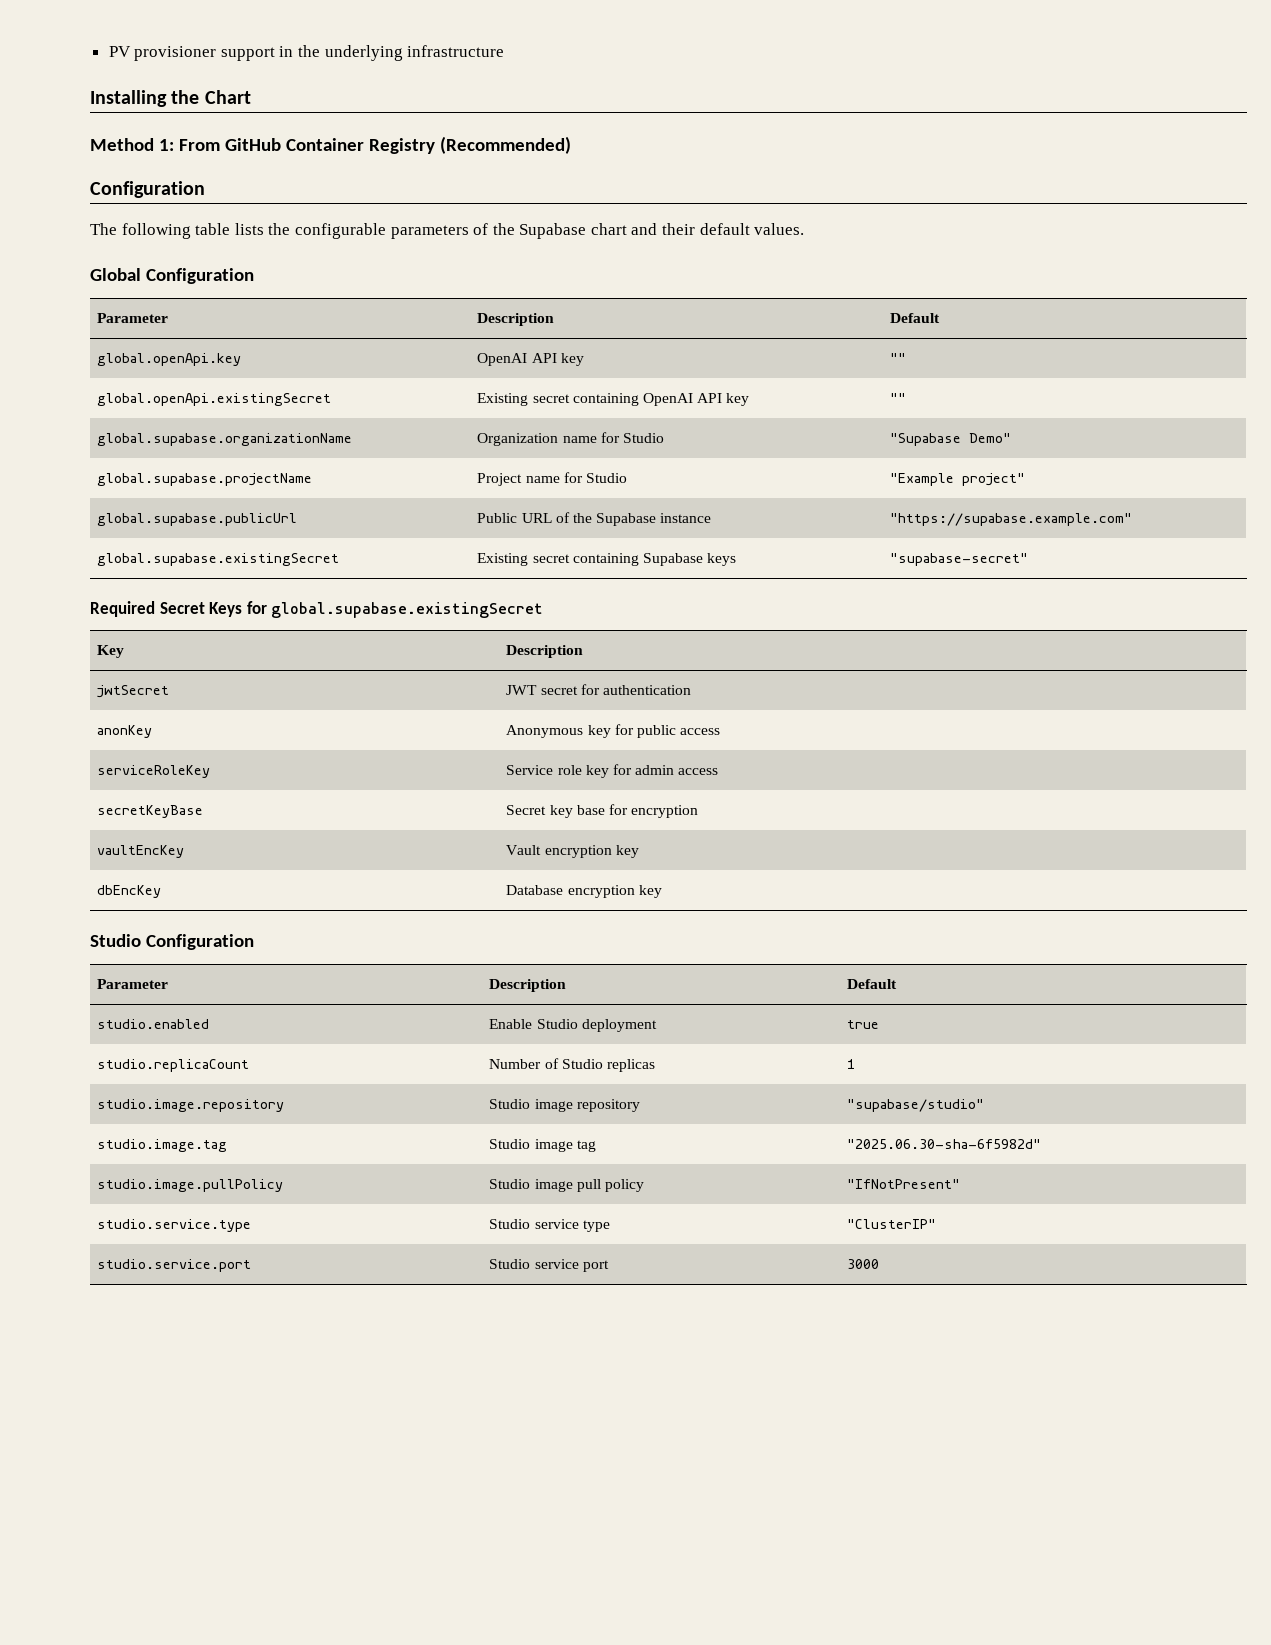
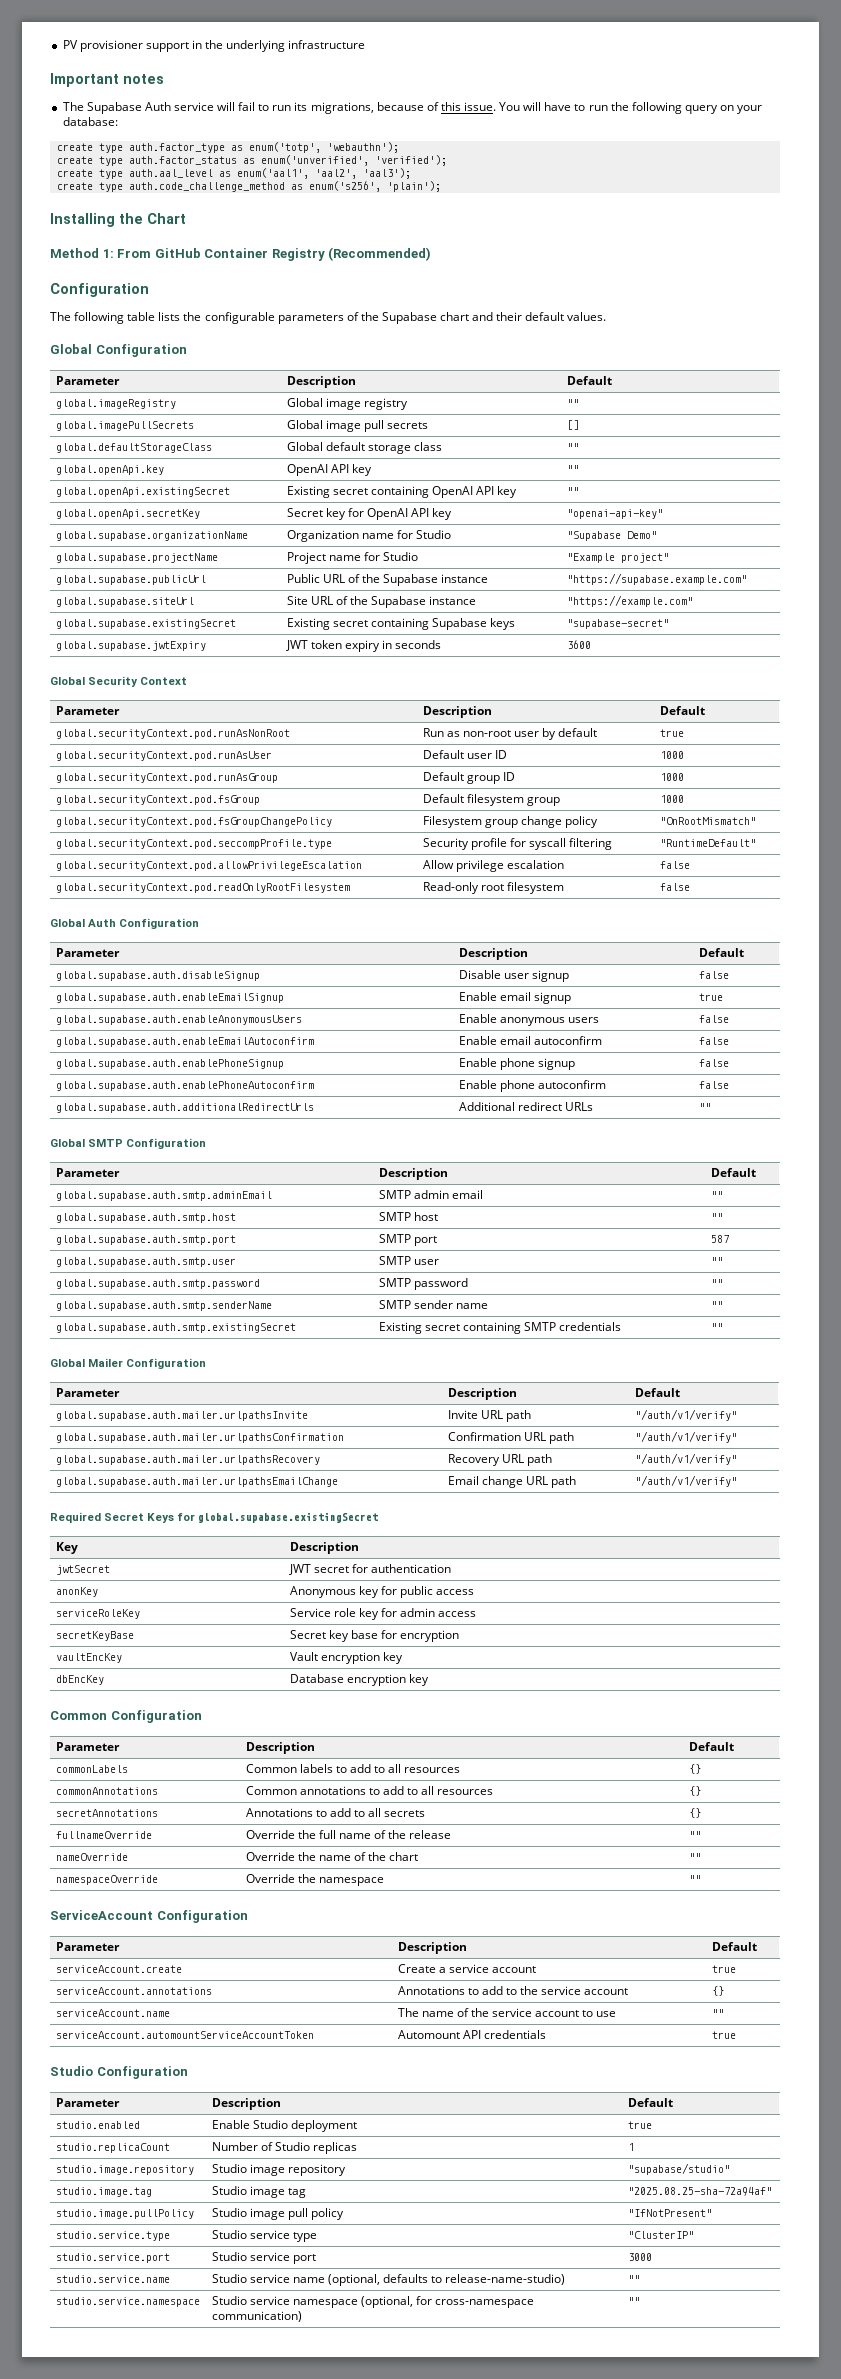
+ Important notes
+ The Supabase Auth service will fail to run its migrations, because of this issue. You will have to run the following query on your database:
+ create type auth.factor_type as enum('totp', 'webauthn');
+ create type auth.factor_status as enum('unverified', 'verified');
+ create type auth.aal_level as enum('aal1', 'aal2', 'aal3');
+ create type auth.code_challenge_method as enum('s256', 'plain');
+ global.imageRegistry | Global image registry | ""
+ global.imagePullSecrets | Global image pull secrets | []
+ global.defaultStorageClass | Global default storage class | ""
+ global.openApi.secretKey | Secret key for OpenAI API key | "openai-api-key"
+ global.supabase.siteUrl | Site URL of the Supabase instance | "https://example.com"
+ global.supabase.jwtExpiry | JWT token expiry in seconds | 3600
+ Global Security Context
+ Parameter | Description | Default
+ global.securityContext.pod.runAsNonRoot | Run as non-root user by default | true
+ global.securityContext.pod.runAsUser | Default user ID | 1000
+ global.securityContext.pod.runAsGroup | Default group ID | 1000
+ global.securityContext.pod.fsGroup | Default filesystem group | 1000
+ global.securityContext.pod.fsGroupChangePolicy | Filesystem group change policy | "OnRootMismatch"
+ global.securityContext.pod.seccompProfile.type | Security profile for syscall filtering | "RuntimeDefault"
+ global.securityContext.pod.allowPrivilegeEscalation | Allow privilege escalation | false
+ global.securityContext.pod.readOnlyRootFilesystem | Read-only root filesystem | false
+ Global Auth Configuration
+ Parameter | Description | Default
+ global.supabase.auth.disableSignup | Disable user signup | false
+ global.supabase.auth.enableEmailSignup | Enable email signup | true
+ global.supabase.auth.enableAnonymousUsers | Enable anonymous users | false
+ global.supabase.auth.enableEmailAutoconfirm | Enable email autoconfirm | false
+ global.supabase.auth.enablePhoneSignup | Enable phone signup | false
+ global.supabase.auth.enablePhoneAutoconfirm | Enable phone autoconfirm | false
+ global.supabase.auth.additionalRedirectUrls | Additional redirect URLs | ""
+ Global SMTP Configuration
+ Parameter | Description | Default
+ global.supabase.auth.smtp.adminEmail | SMTP admin email | ""
+ global.supabase.auth.smtp.host | SMTP host | ""
+ global.supabase.auth.smtp.port | SMTP port | 587
+ global.supabase.auth.smtp.user | SMTP user | ""
+ global.supabase.auth.smtp.password | SMTP password | ""
+ global.supabase.auth.smtp.senderName | SMTP sender name | ""
+ global.supabase.auth.smtp.existingSecret | Existing secret containing SMTP credentials | ""
+ Global Mailer Configuration
+ Parameter | Description | Default
+ global.supabase.auth.mailer.urlpathsInvite | Invite URL path | "/auth/v1/verify"
+ global.supabase.auth.mailer.urlpathsConfirmation | Confirmation URL path | "/auth/v1/verify"
+ global.supabase.auth.mailer.urlpathsRecovery | Recovery URL path | "/auth/v1/verify"
+ global.supabase.auth.mailer.urlpathsEmailChange | Email change URL path | "/auth/v1/verify"
+ Common Configuration
+ Parameter | Description | Default
+ commonLabels | Common labels to add to all resources | {}
+ commonAnnotations | Common annotations to add to all resources | {}
+ secretAnnotations | Annotations to add to all secrets | {}
+ fullnameOverride | Override the full name of the release | ""
+ nameOverride | Override the name of the chart | ""
+ namespaceOverride | Override the namespace | ""
+ ServiceAccount Configuration
+ Parameter | Description | Default
+ serviceAccount.create | Create a service account | true
+ serviceAccount.annotations | Annotations to add to the service account | {}
+ serviceAccount.name | The name of the service account to use | ""
+ serviceAccount.automountServiceAccountToken | Automount API credentials | true
- studio.image.tag | Studio image tag | "2025.06.30-sha-6f5982d"
+ studio.image.tag | Studio image tag | "2025.08.25-sha-72a94af"
+ studio.service.name | Studio service name (optional, defaults to release-name-studio) | ""
+ studio.service.namespace | Studio service namespace (optional, for cross-namespace communication) | ""

